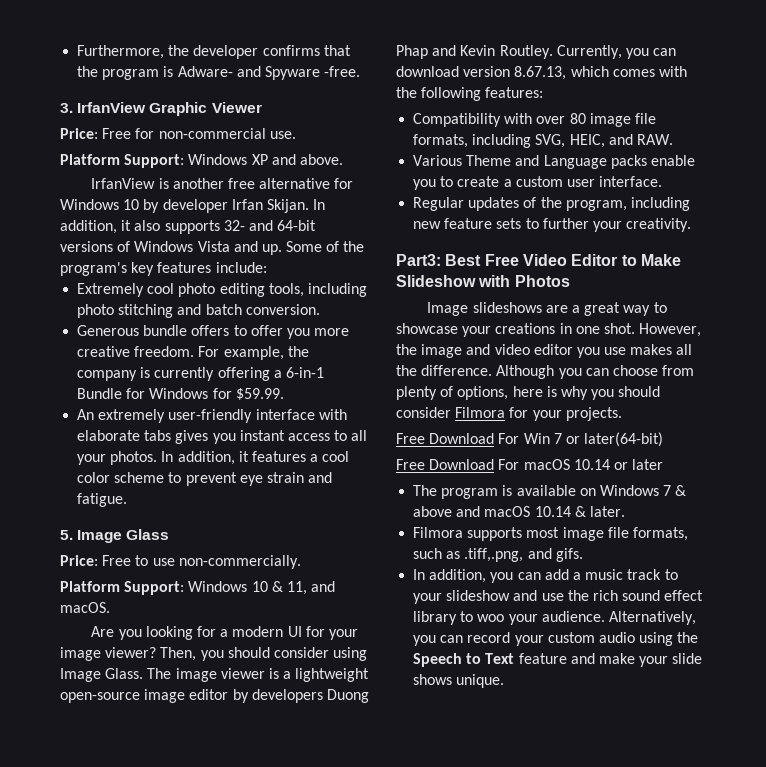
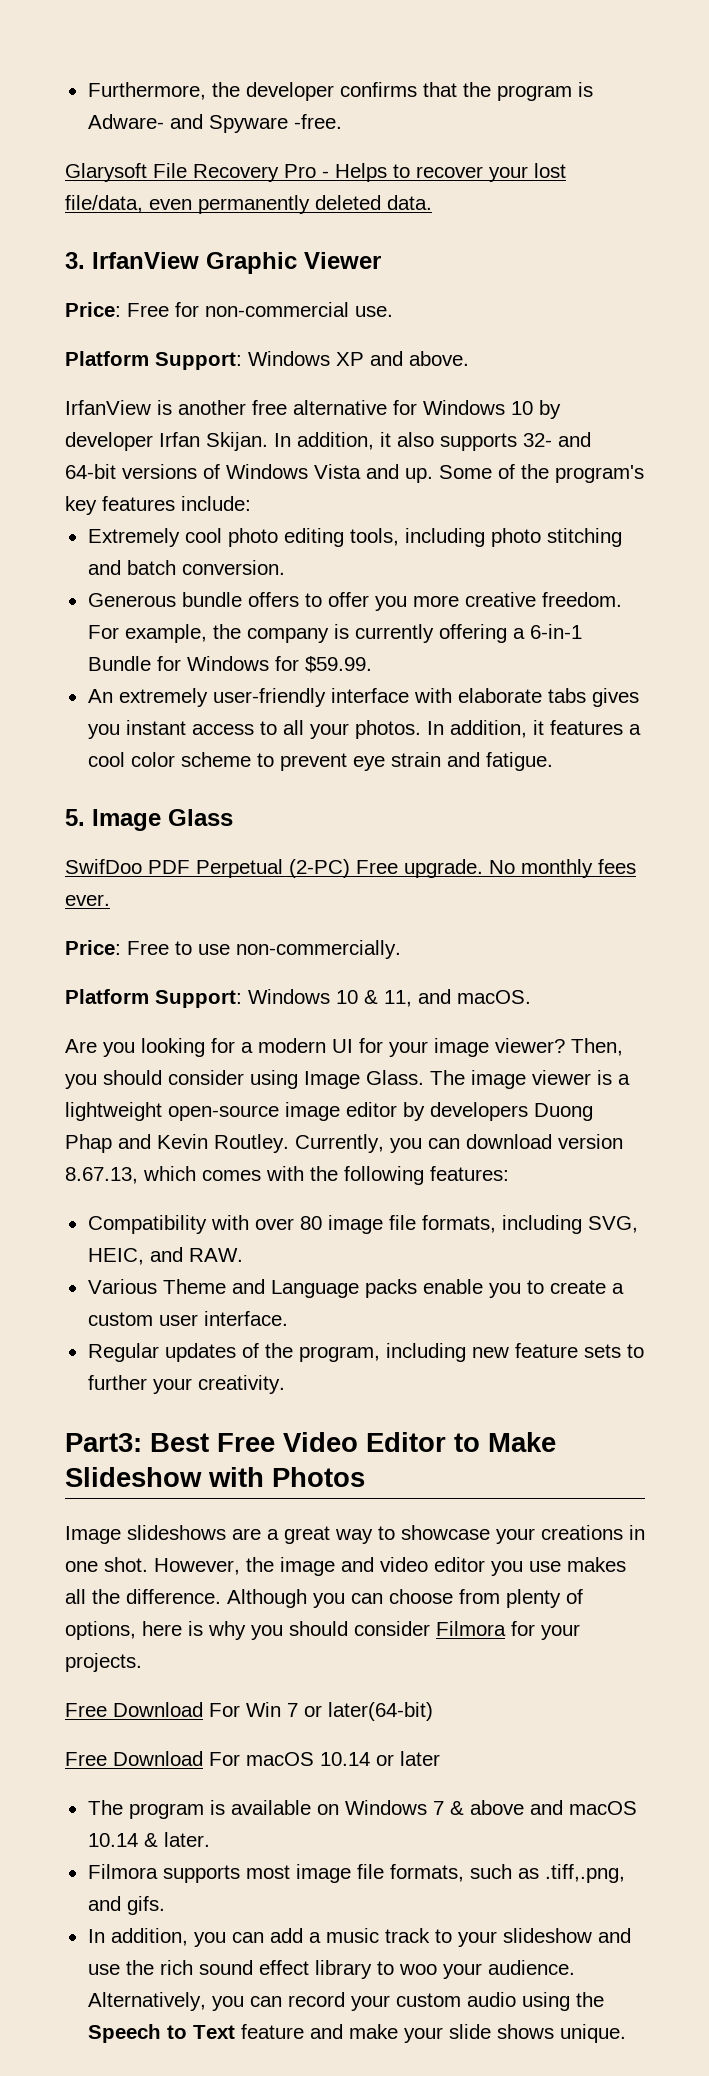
+ Glarysoft File Recovery Pro - Helps to recover your lost file/data, even permanently deleted data.
+ SwifDoo PDF Perpetual (2-PC) Free upgrade. No monthly fees ever.

